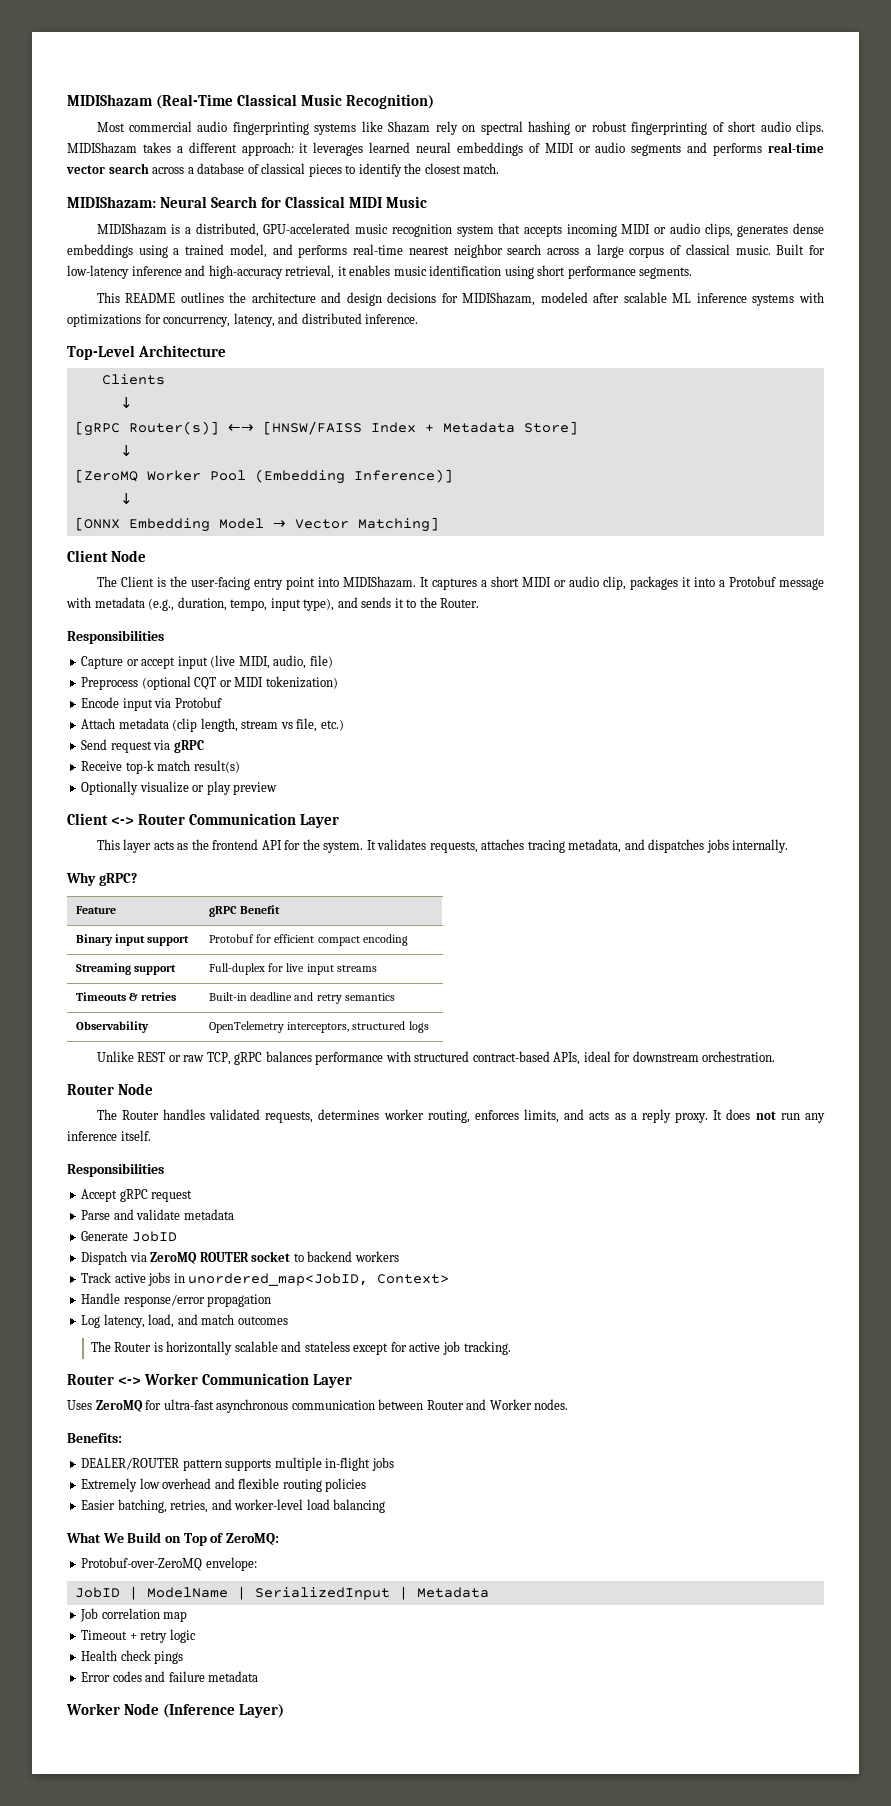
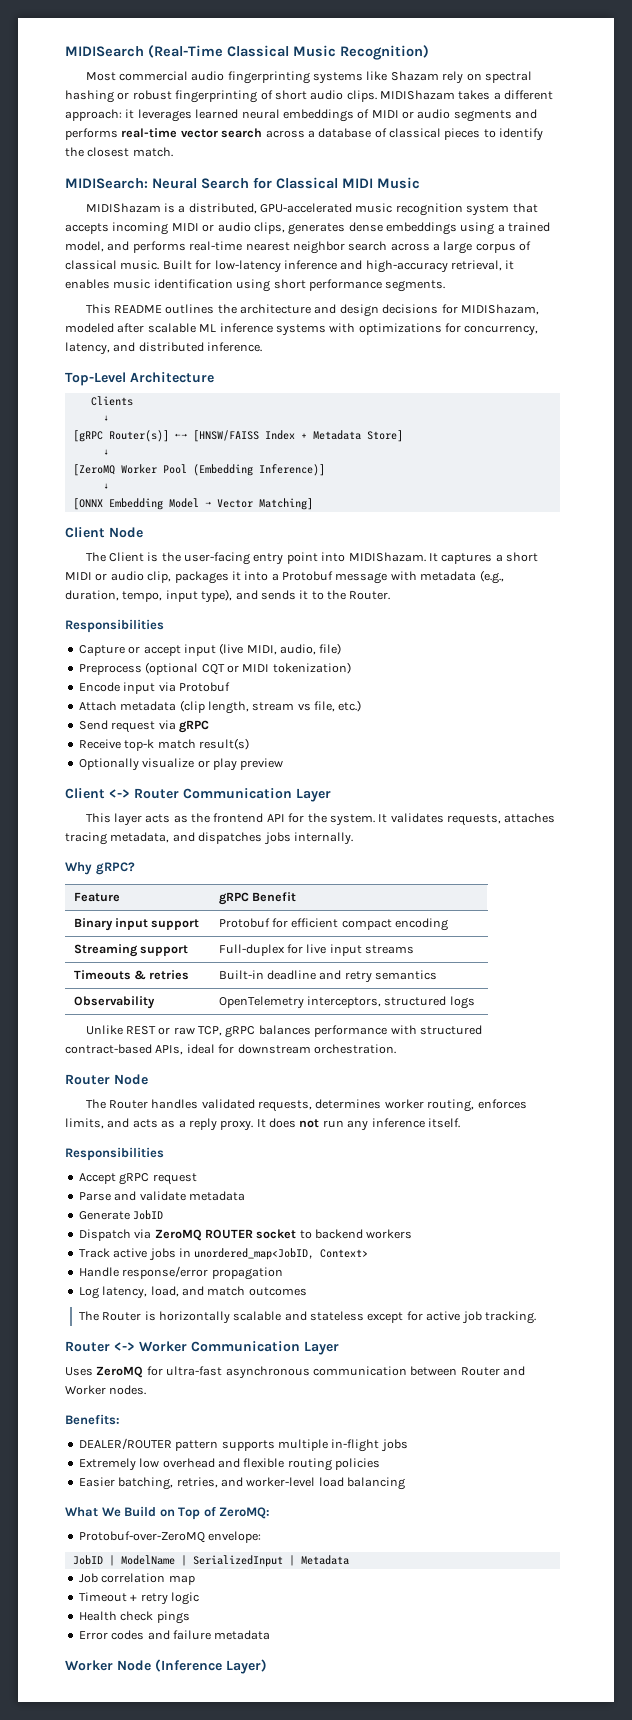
- MIDIShazam (Real-Time Classical Music Recognition)
+ MIDISearch (Real-Time Classical Music Recognition)
- MIDIShazam: Neural Search for Classical MIDI Music
+ MIDISearch: Neural Search for Classical MIDI Music

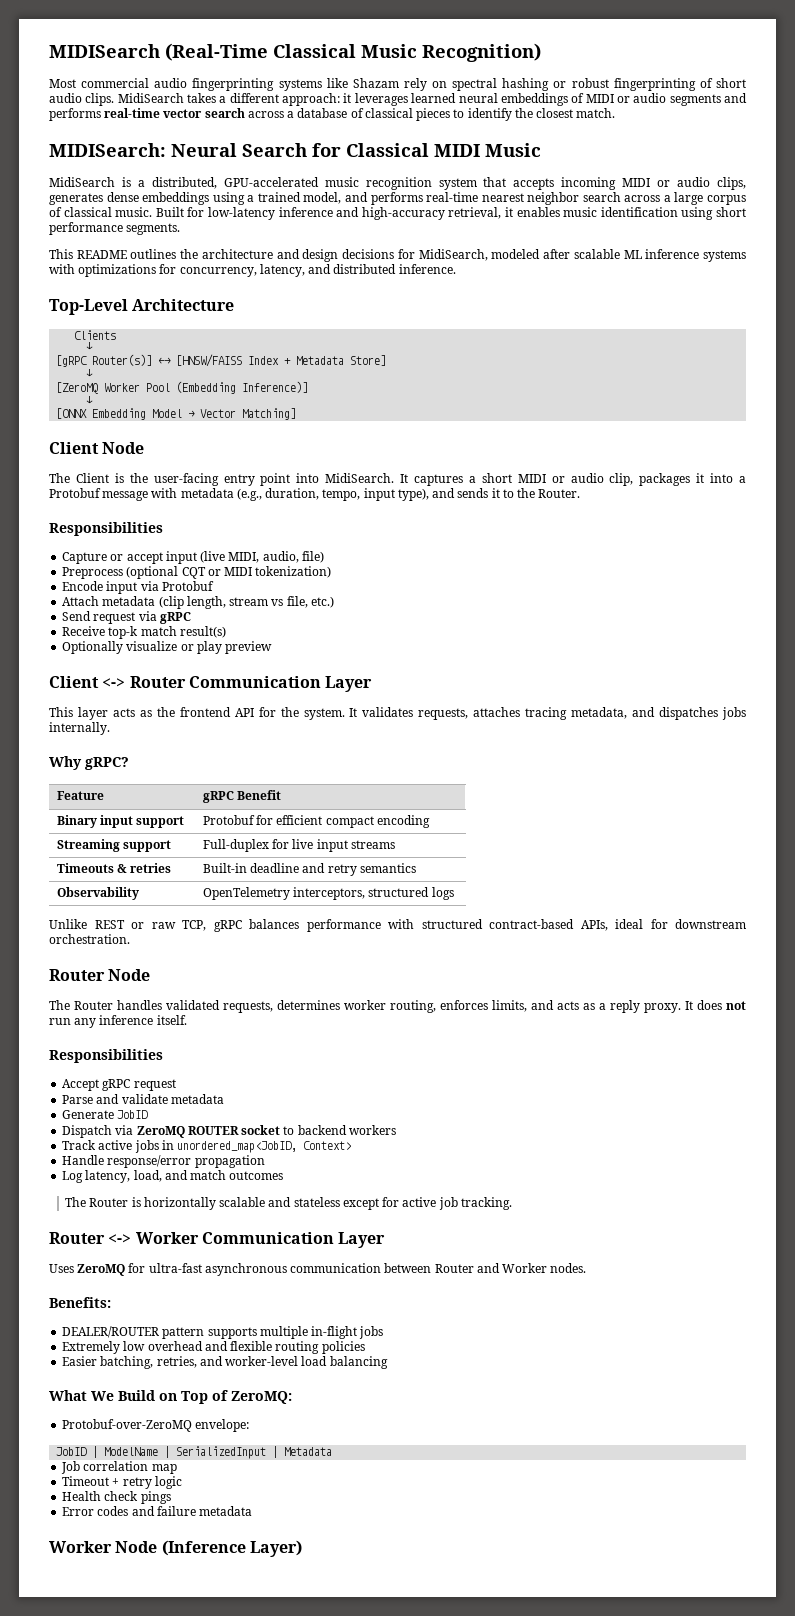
- MIDIShazam takes a different approach: it leverages learned neural embeddings of MIDI or audio segments and performs real-time vector search across a database of classical pieces to identify the closest match.
+ MidiSearch takes a different approach: it leverages learned neural embeddings of MIDI or audio segments and performs real-time vector search across a database of classical pieces to identify the closest match.
- MIDIShazam is a distributed, GPU-accelerated music recognition system that accepts incoming MIDI or audio clips, generates dense embeddings using a trained model, and performs real-time nearest neighbor search across a large corpus of classical music.
+ MidiSearch is a distributed, GPU-accelerated music recognition system that accepts incoming MIDI or audio clips, generates dense embeddings using a trained model, and performs real-time nearest neighbor search across a large corpus of classical music.
- This README outlines the architecture and design decisions for MIDIShazam, modeled after scalable ML inference systems with optimizations for concurrency, latency, and distributed inference.
+ This README outlines the architecture and design decisions for MidiSearch, modeled after scalable ML inference systems with optimizations for concurrency, latency, and distributed inference.
- The Client is the user-facing entry point into MIDIShazam.
+ The Client is the user-facing entry point into MidiSearch.

